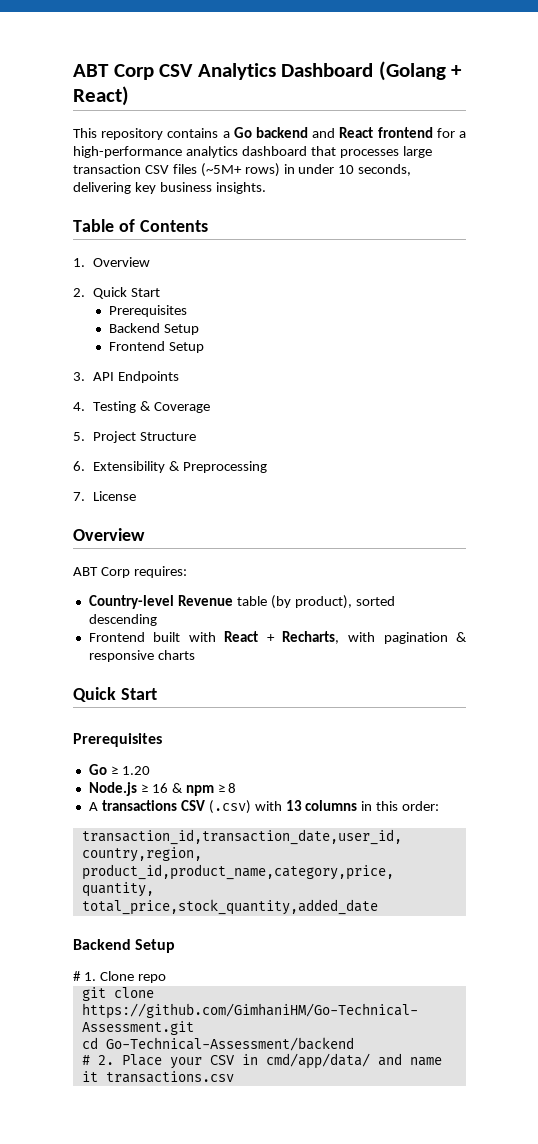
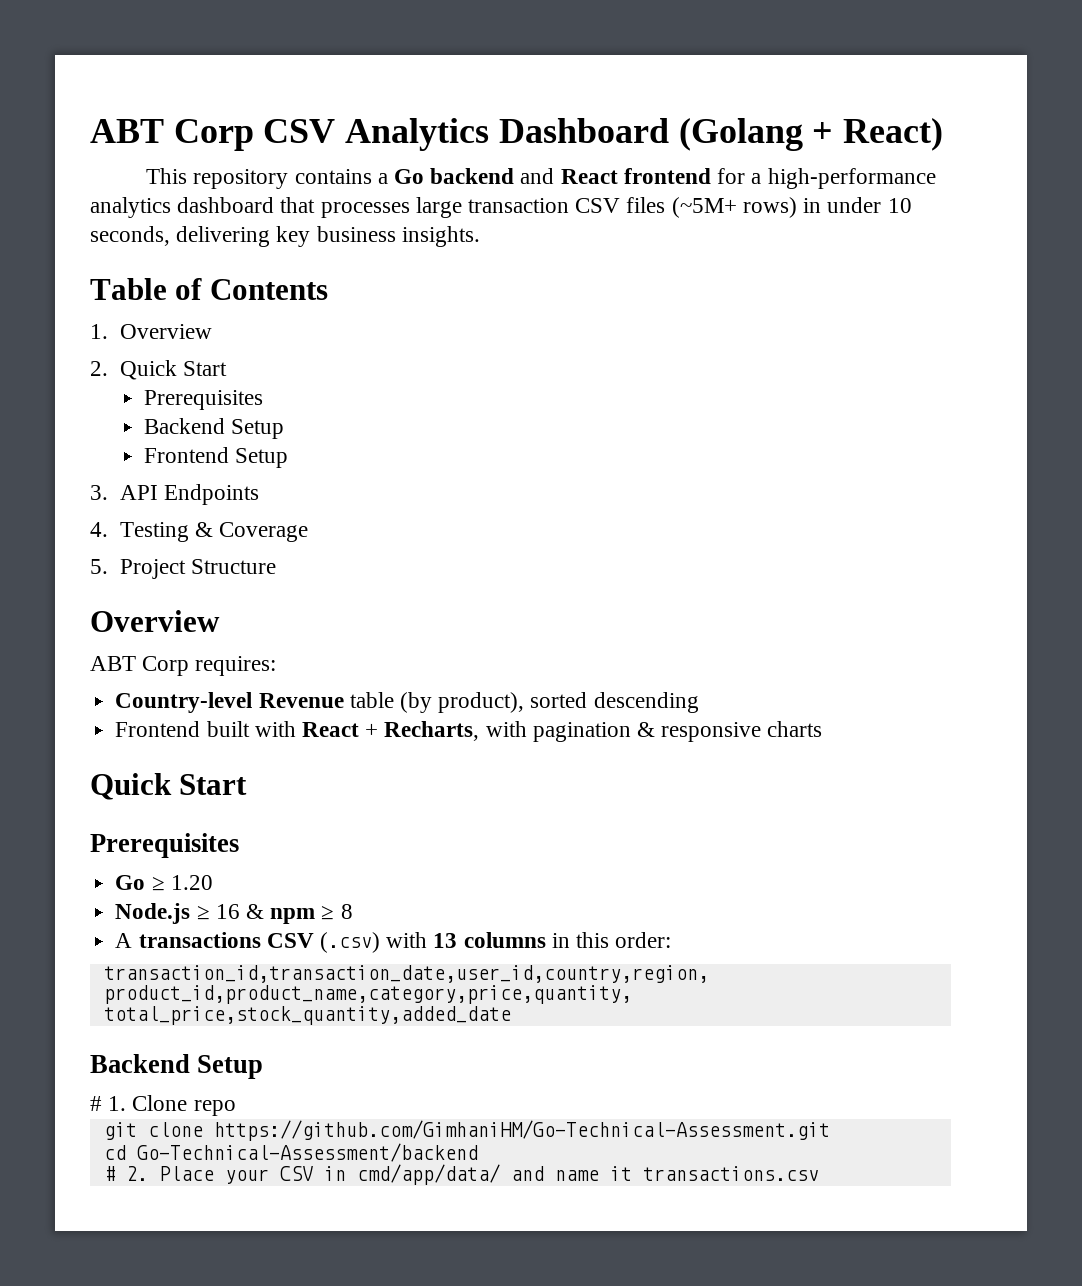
- 6. Extensibility & Preprocessing
- 7. License

